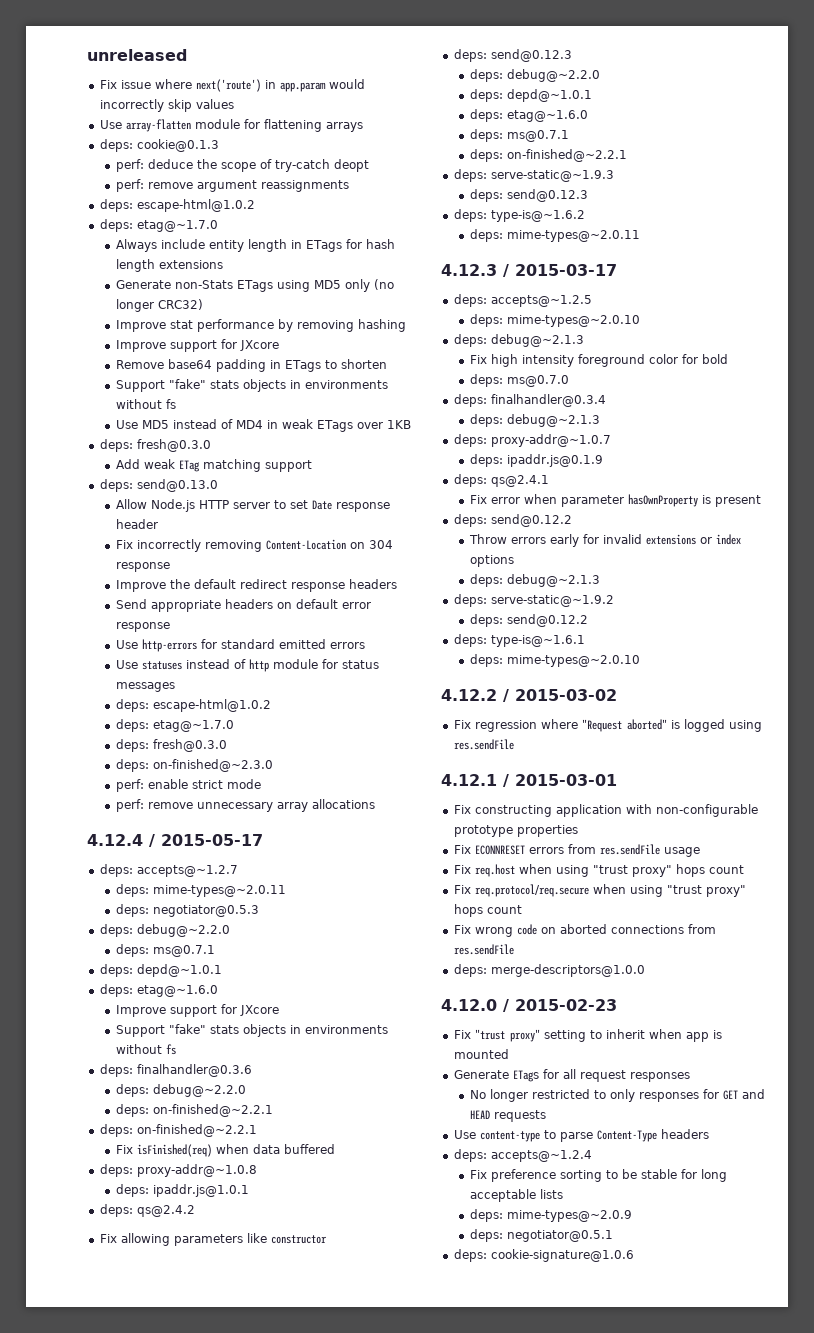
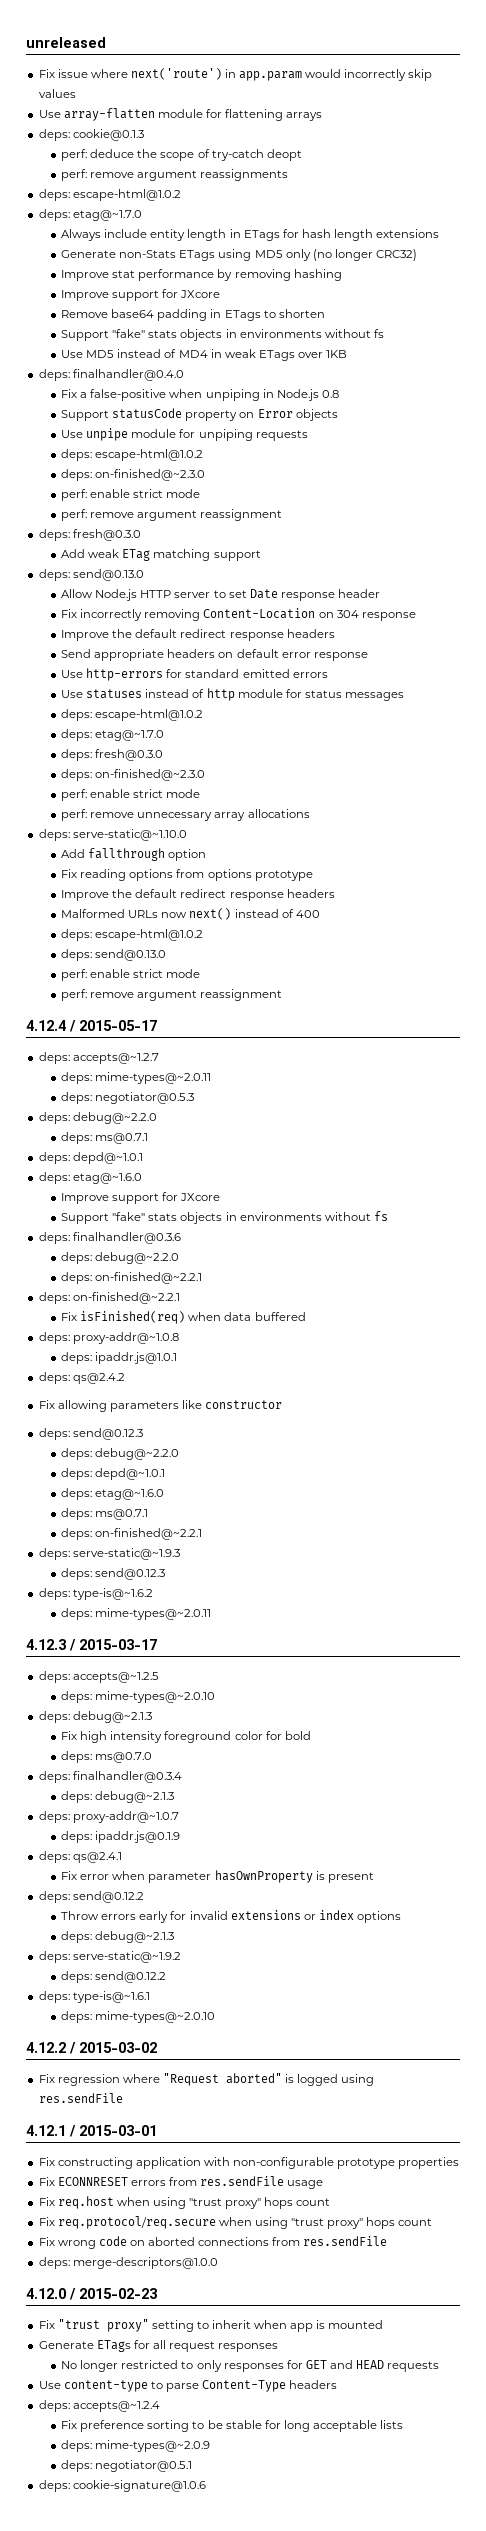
+ deps: finalhandler@0.4.0
+ Fix a false-positive when unpiping in Node.js 0.8
+ Support statusCode property on Error objects
+ Use unpipe module for unpiping requests
+ deps: escape-html@1.0.2
+ deps: on-finished@~2.3.0
+ perf: enable strict mode
+ perf: remove argument reassignment
+ deps: serve-static@~1.10.0
+ Add fallthrough option
+ Fix reading options from options prototype
+ Improve the default redirect response headers
+ Malformed URLs now next() instead of 400
+ deps: escape-html@1.0.2
+ deps: send@0.13.0
+ perf: enable strict mode
+ perf: remove argument reassignment

